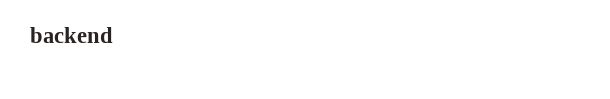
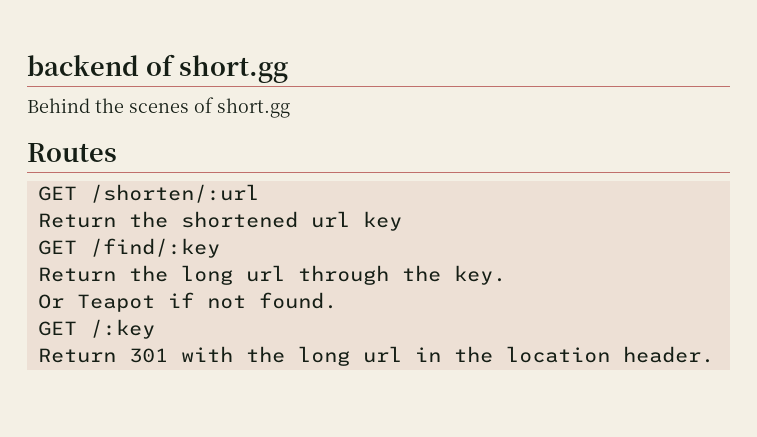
- backend
+ backend of short.gg
+ Behind the scenes of short.gg
+ Routes
+ GET /shorten/:url
+ Return the shortened url key
+ GET /find/:key
+ Return the long url through the key.
+ Or Teapot if not found.
+ GET /:key
+ Return 301 with the long url in the location header.

